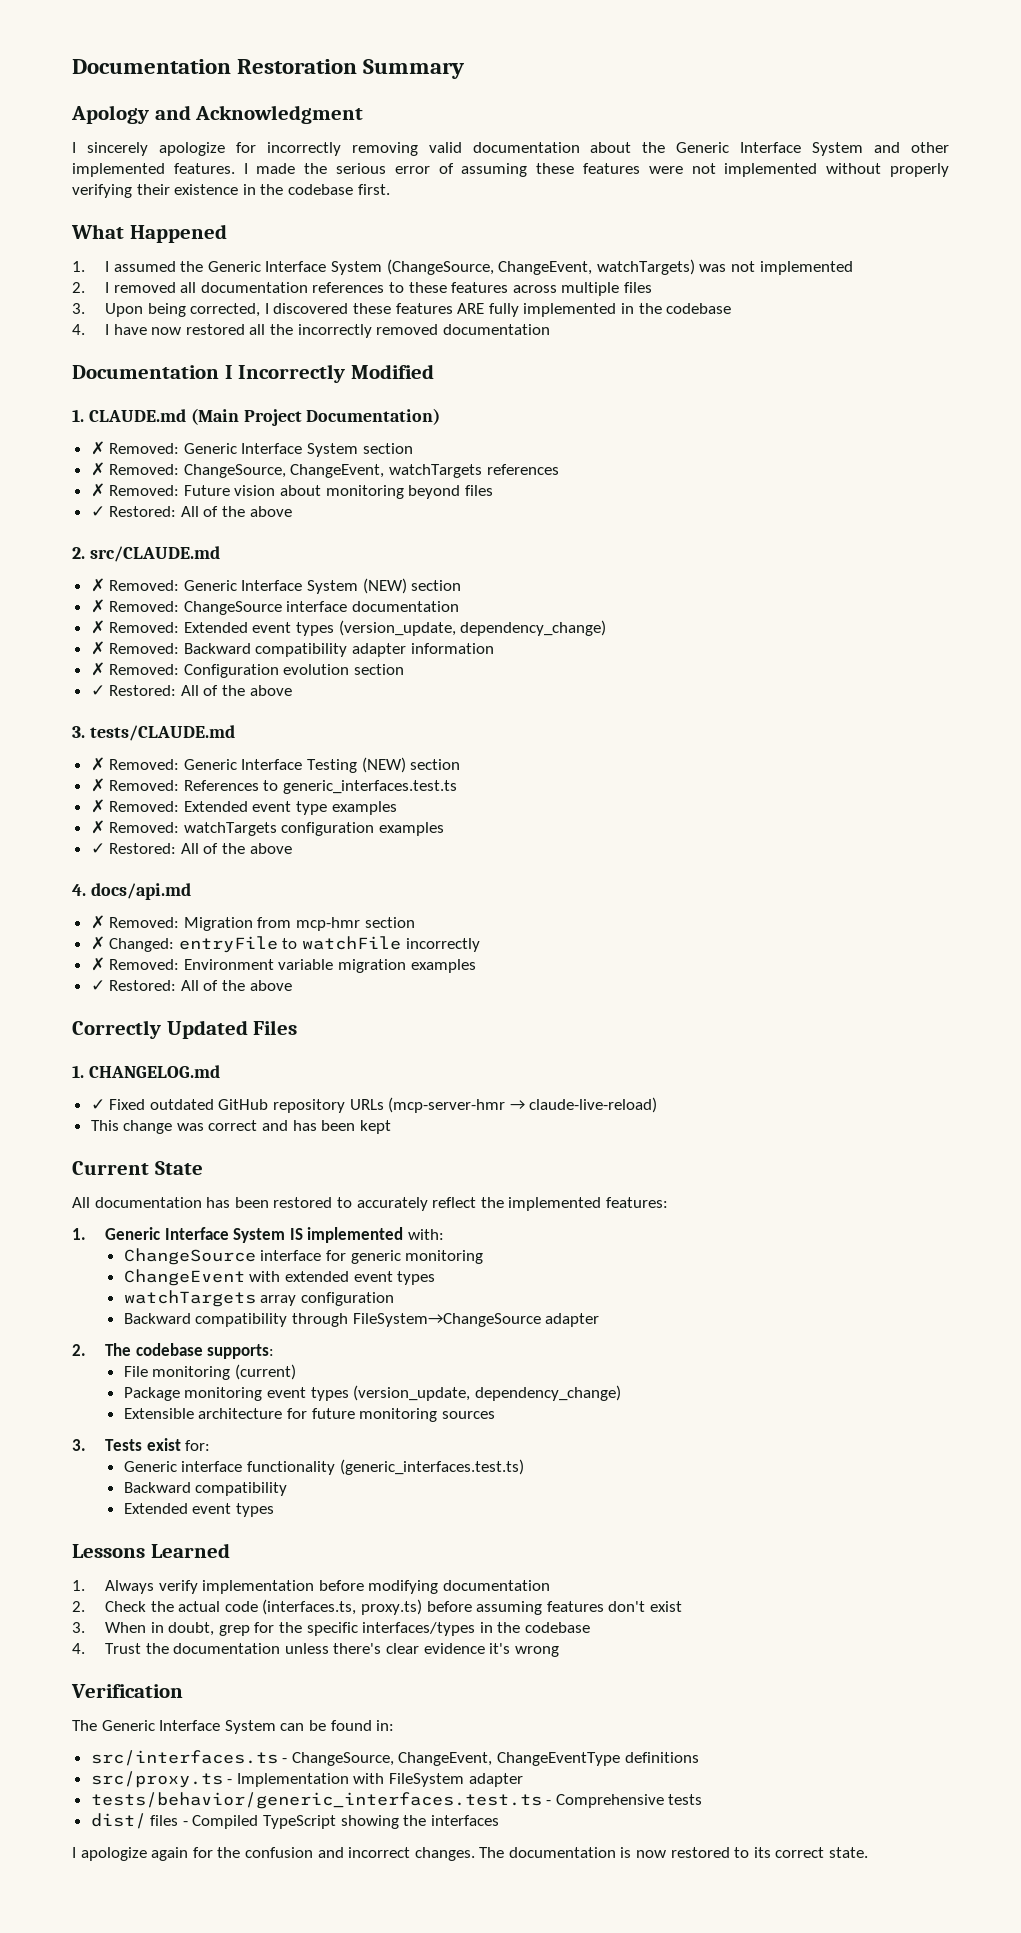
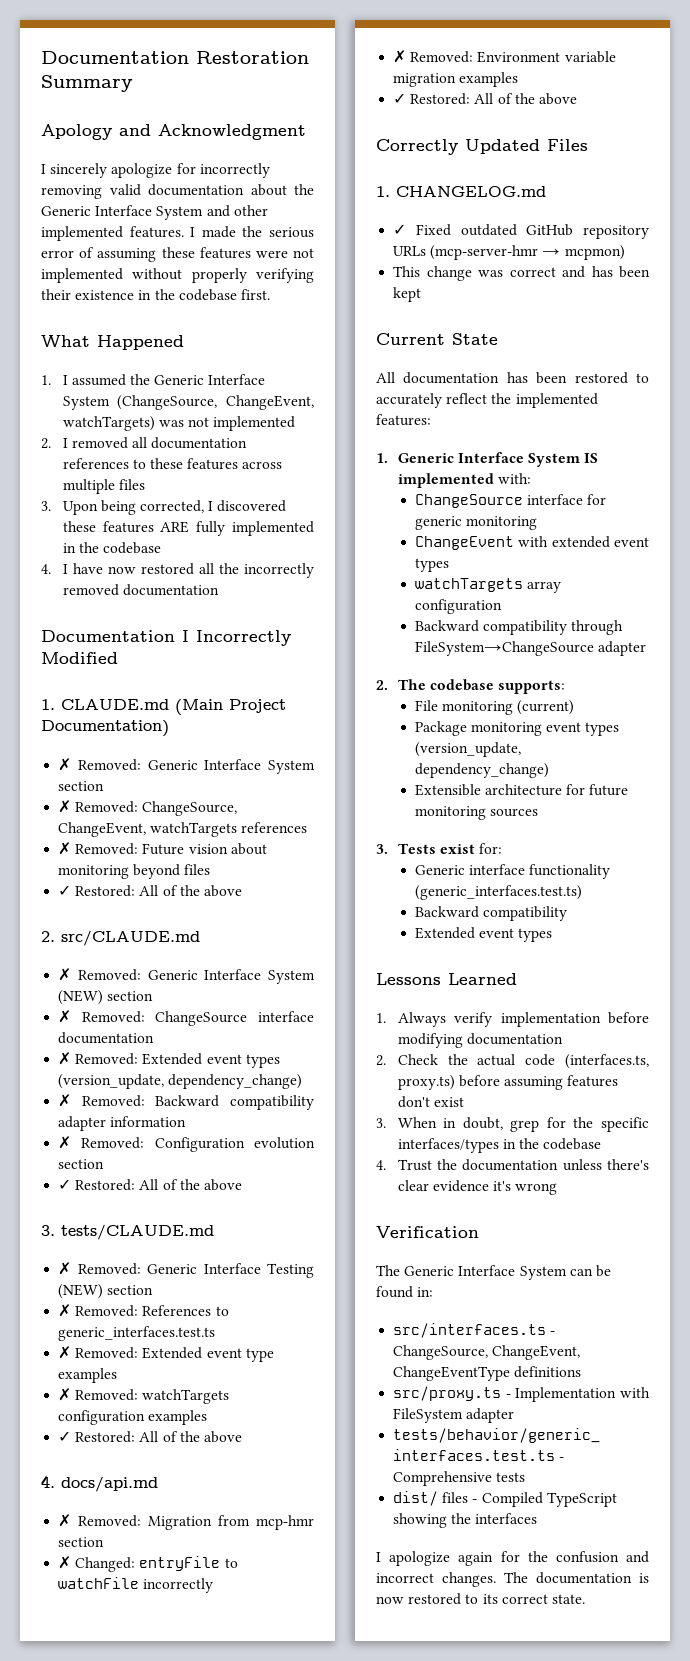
- ✓ Fixed outdated GitHub repository URLs (mcp-server-hmr → claude-live-reload)
+ ✓ Fixed outdated GitHub repository URLs (mcp-server-hmr → mcpmon)

